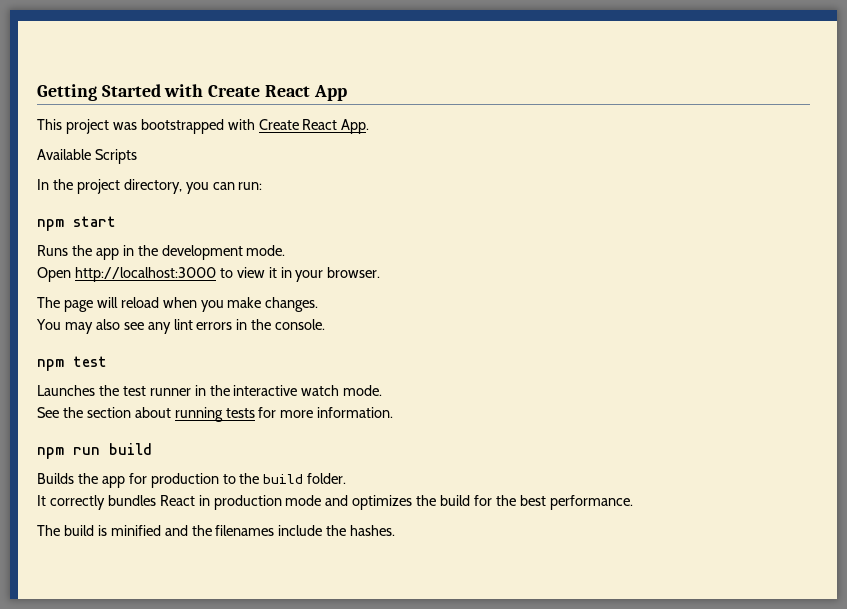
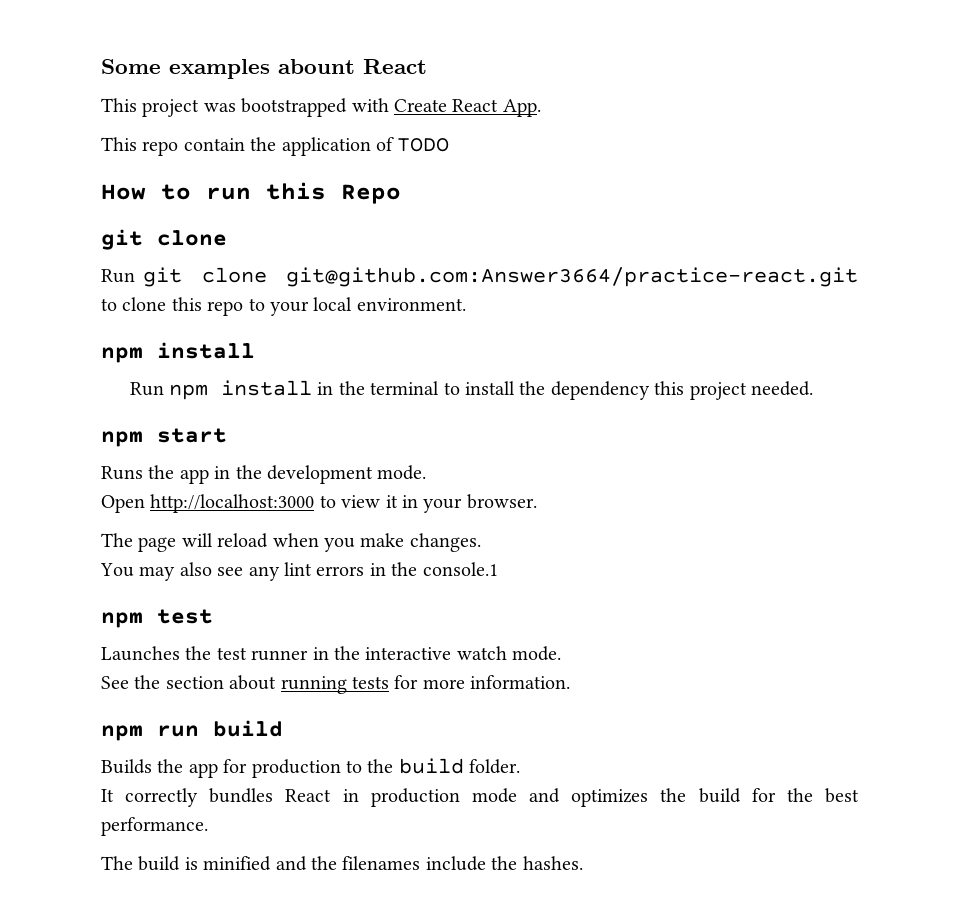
- Getting Started with Create React App
+ Some examples abount React
- Available Scripts
- In the project directory, you can run:
+ This repo contain the application of TODO
+ How to run this Repo
+ git clone
+ Run git clone git@github.com:Answer3664/practice-react.git to clone this repo to your local environment.
+ npm install
+ Run npm install in the terminal to install the dependency this project needed.
- You may also see any lint errors in the console.
+ You may also see any lint errors in the console.1

